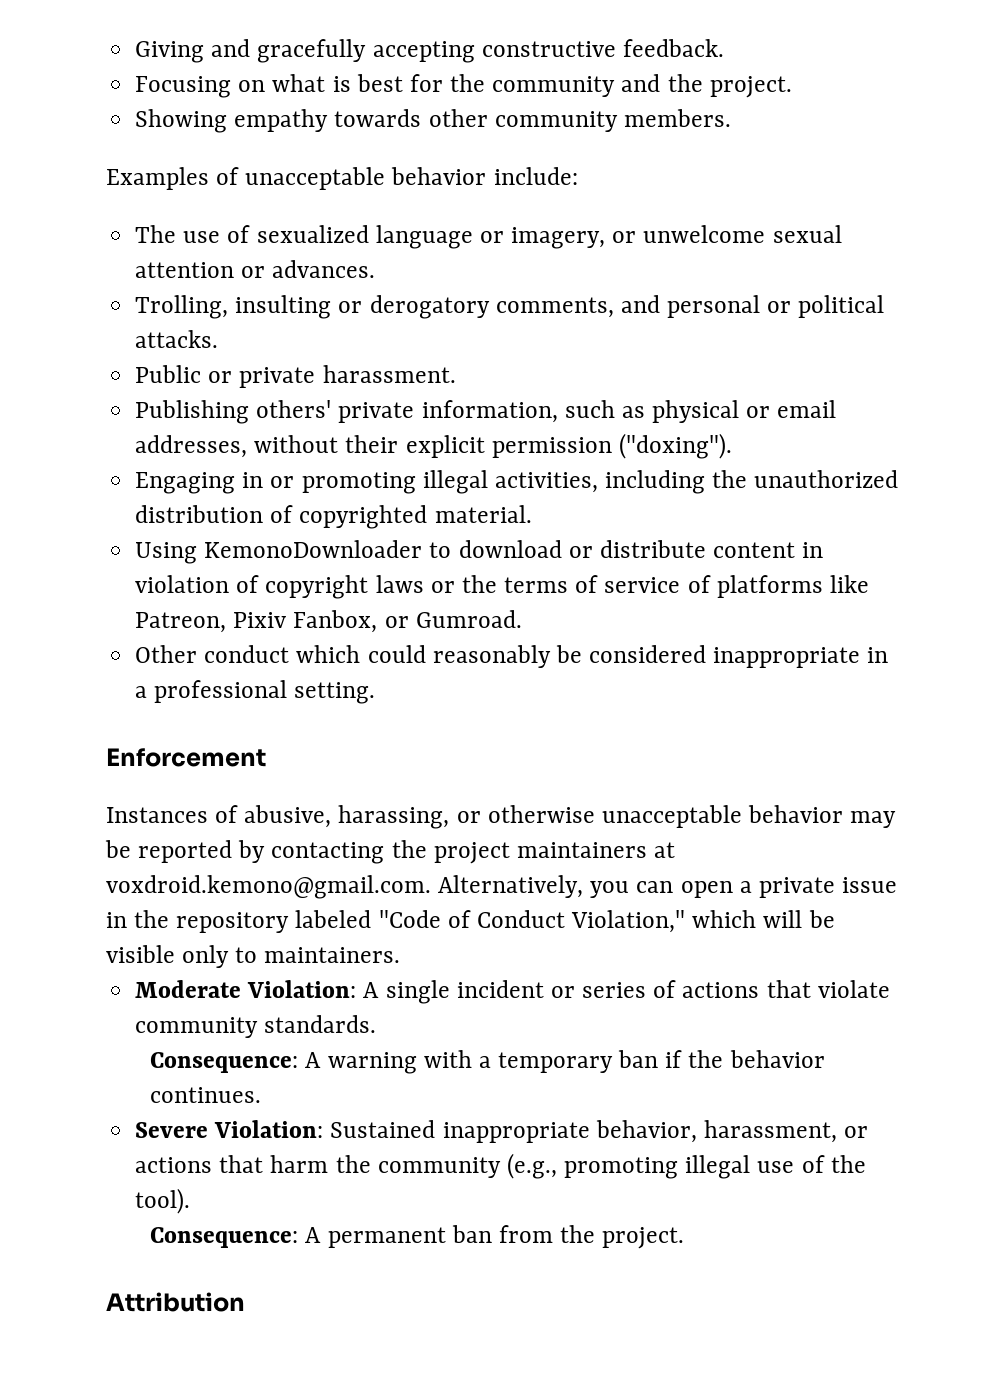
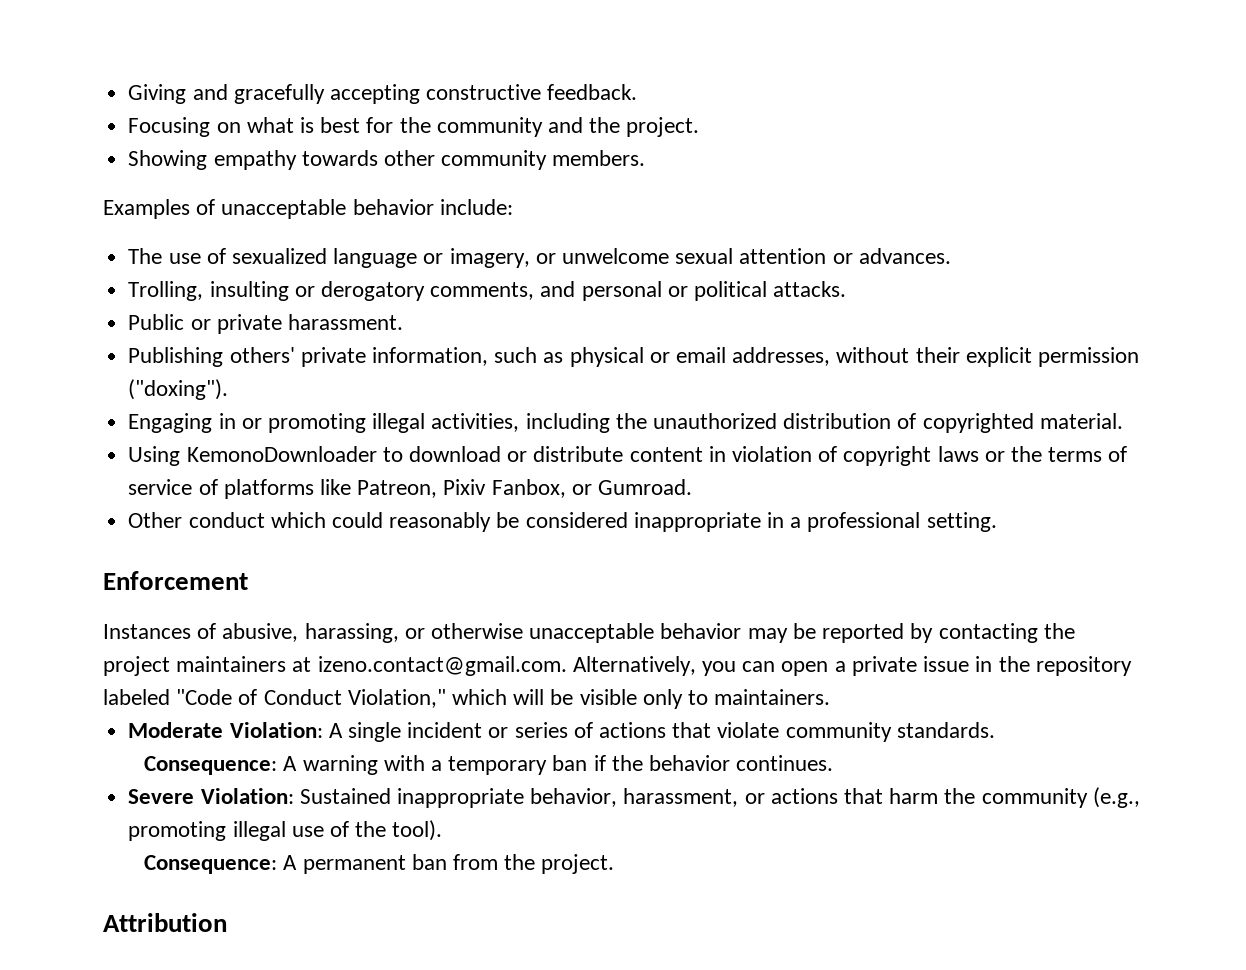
- Instances of abusive, harassing, or otherwise unacceptable behavior may be reported by contacting the project maintainers at voxdroid.kemono@gmail.com. Alternatively, you can open a private issue in the repository labeled "Code of Conduct Violation," which will be visible only to maintainers.
+ Instances of abusive, harassing, or otherwise unacceptable behavior may be reported by contacting the project maintainers at izeno.contact@gmail.com. Alternatively, you can open a private issue in the repository labeled "Code of Conduct Violation," which will be visible only to maintainers.

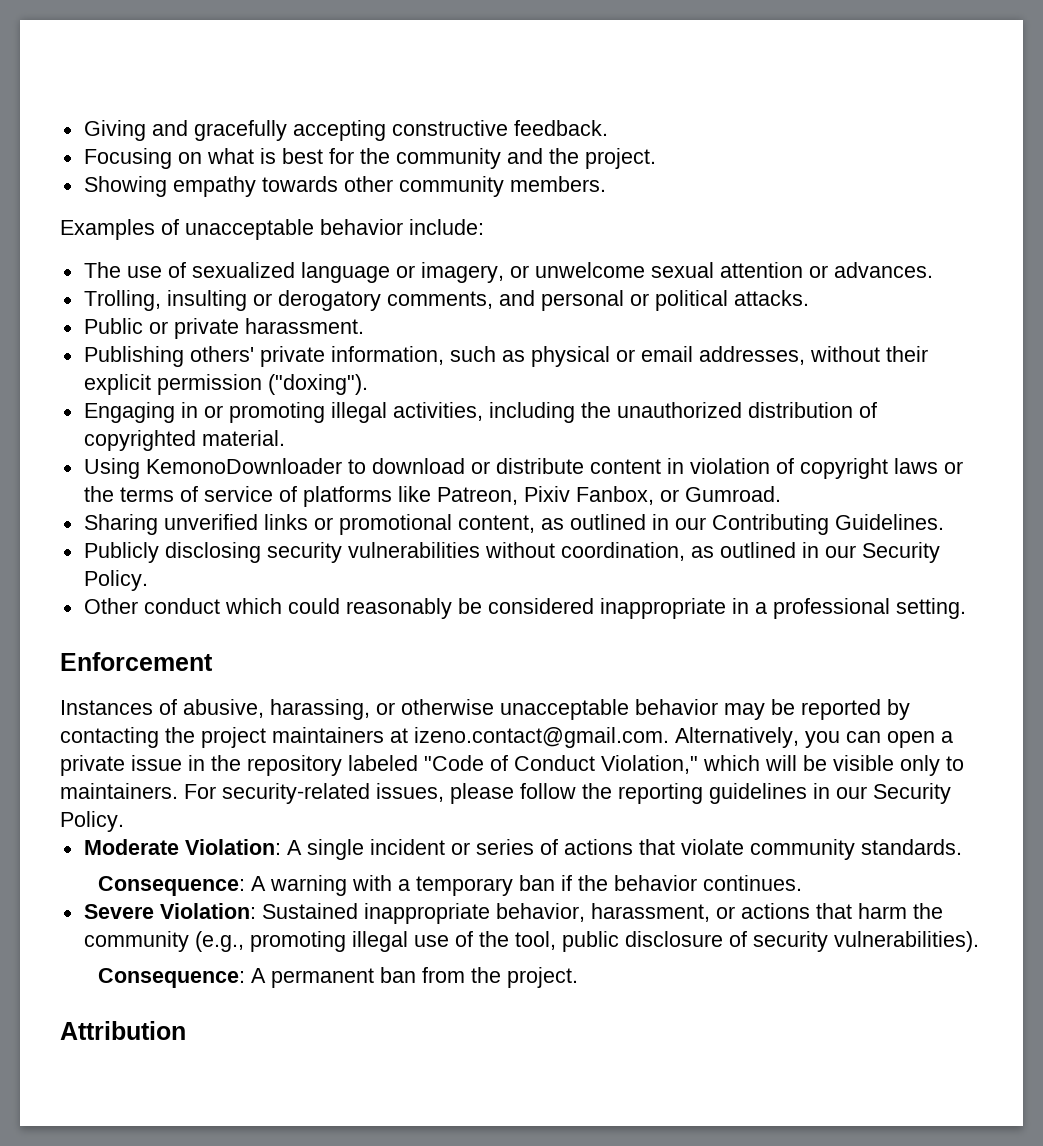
+ Sharing unverified links or promotional content, as outlined in our Contributing Guidelines.
+ Publicly disclosing security vulnerabilities without coordination, as outlined in our Security Policy.
+ For security-related issues, please follow the reporting guidelines in our Security Policy.
- Severe Violation: Sustained inappropriate behavior, harassment, or actions that harm the community (e.g., promoting illegal use of the tool).
+ Severe Violation: Sustained inappropriate behavior, harassment, or actions that harm the community (e.g., promoting illegal use of the tool, public disclosure of security vulnerabilities).

